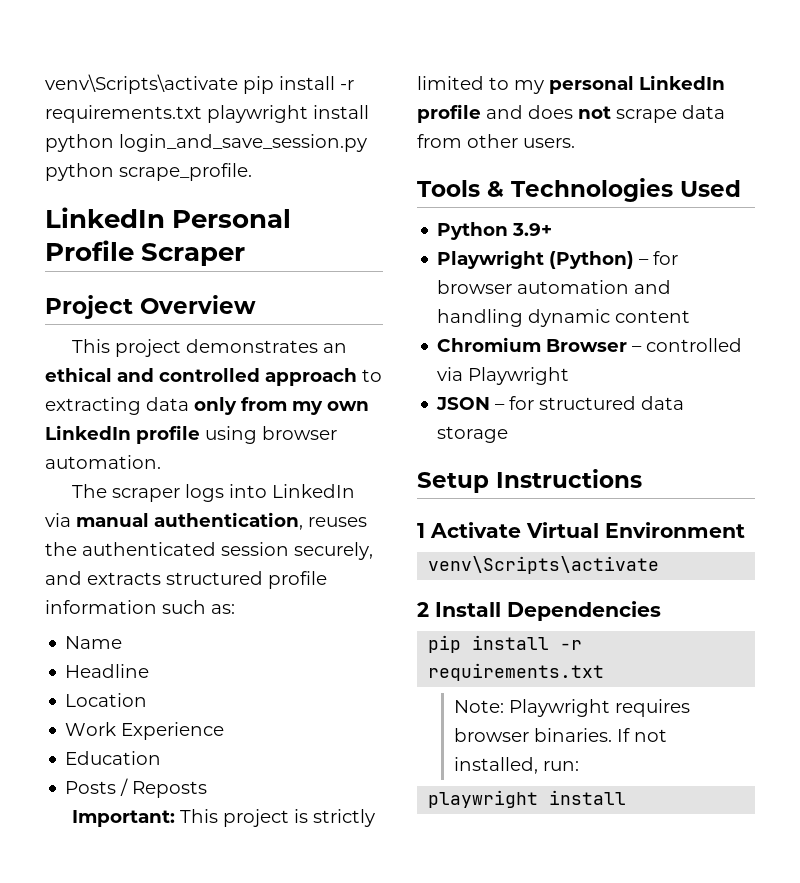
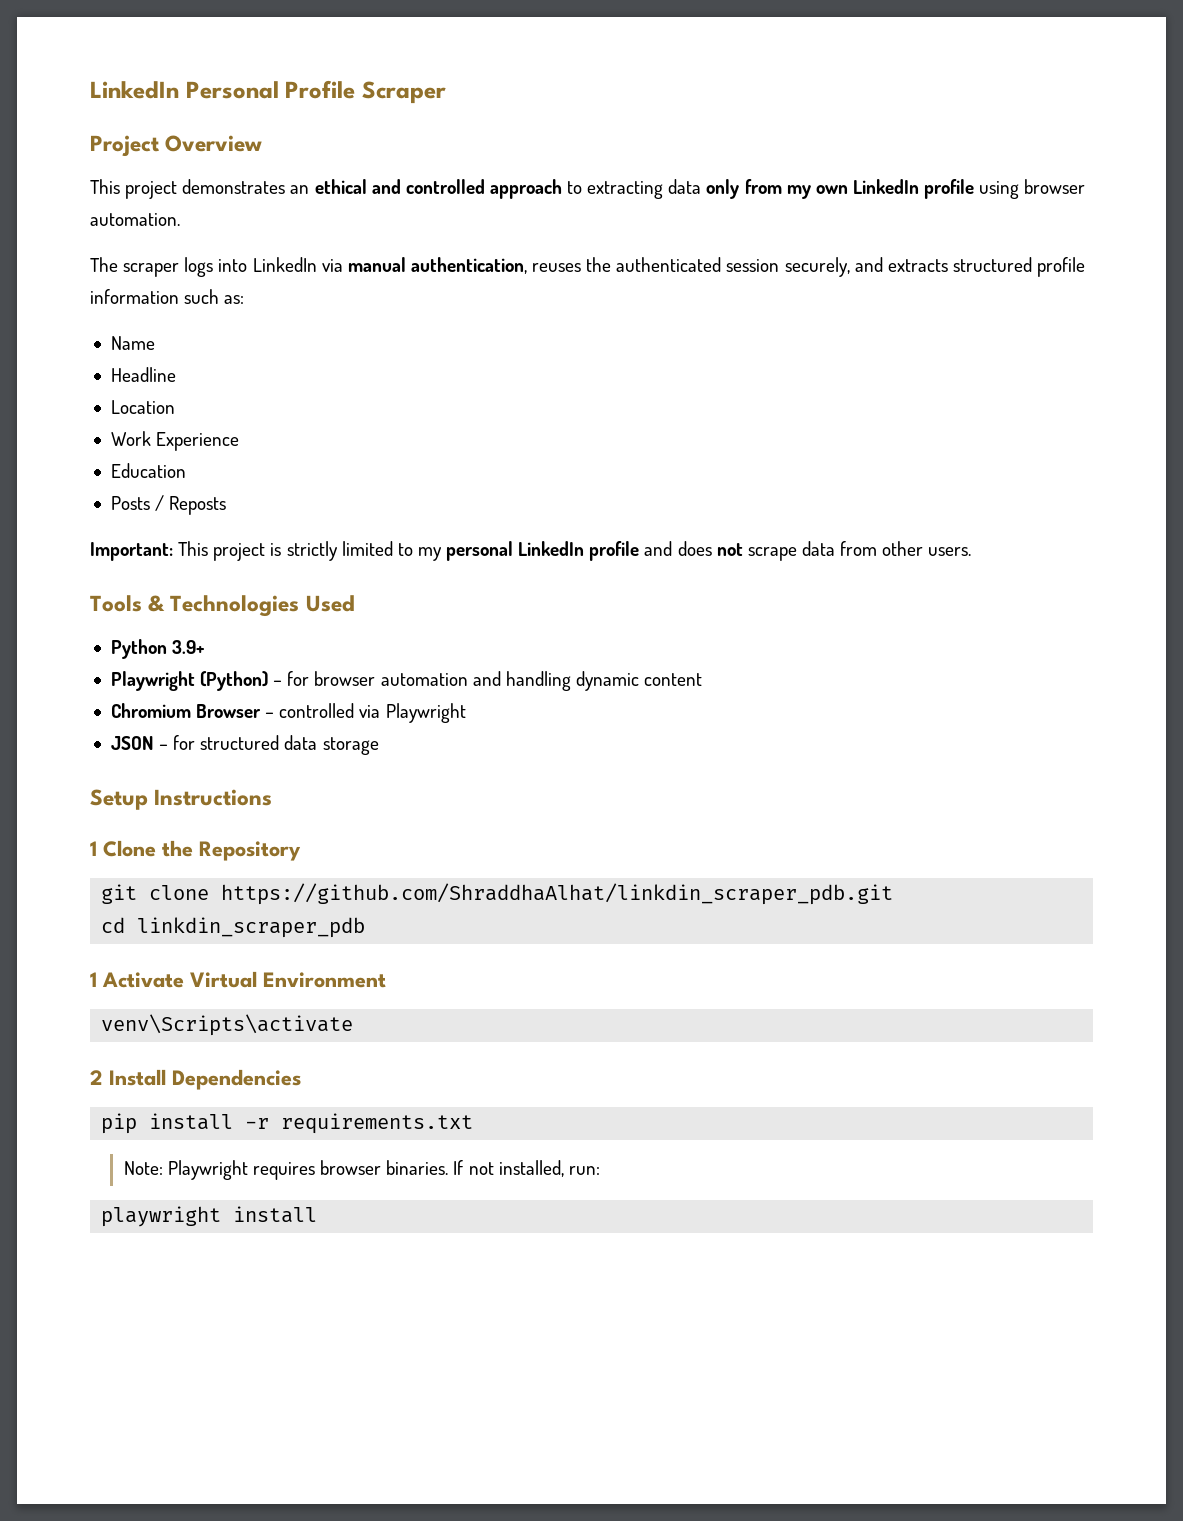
- venv\Scripts\activate pip install -r requirements.txt playwright install python login_and_save_session.py python scrape_profile.
+ 1 Clone the Repository
+ git clone https://github.com/ShraddhaAlhat/linkdin_scraper_pdb.git
+ cd linkdin_scraper_pdb

